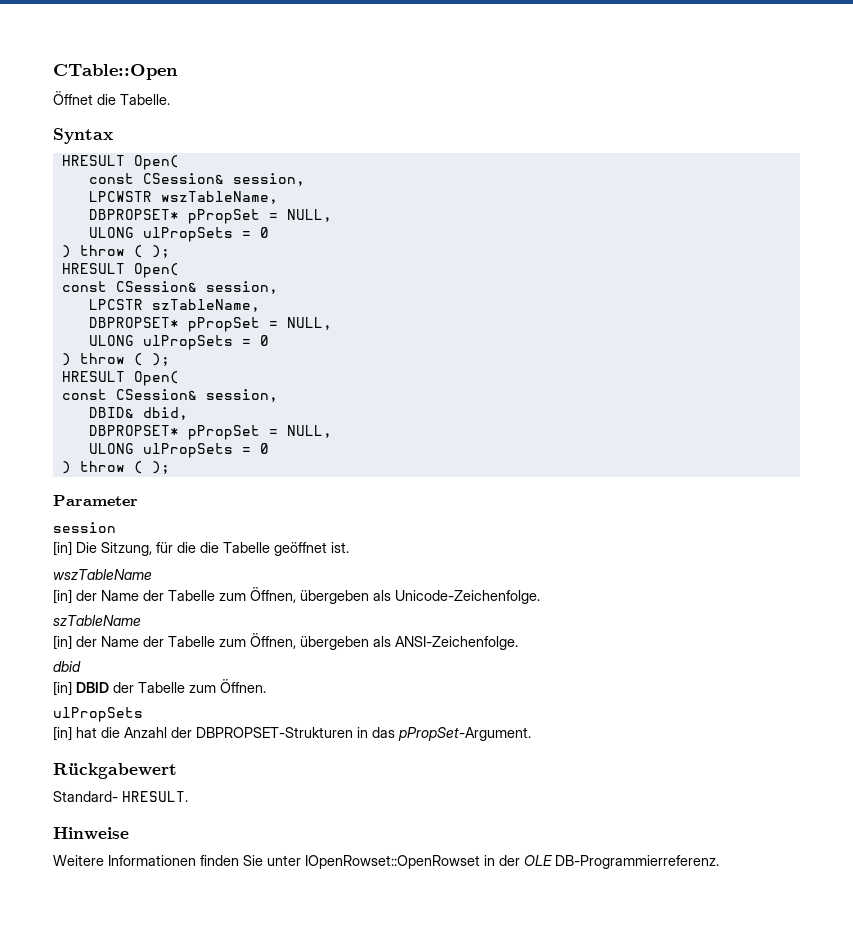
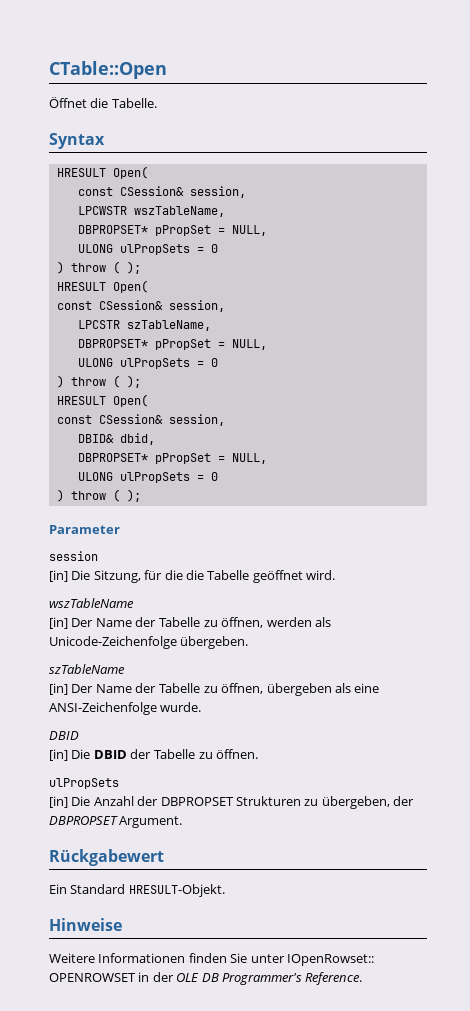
- [in] Die Sitzung, für die die Tabelle geöffnet ist.
+ [in] Die Sitzung, für die die Tabelle geöffnet wird.
- [in] der Name der Tabelle zum Öffnen, übergeben als Unicode-Zeichenfolge.
+ [in] Der Name der Tabelle zu öffnen, werden als Unicode-Zeichenfolge übergeben.
- [in] der Name der Tabelle zum Öffnen, übergeben als ANSI-Zeichenfolge.
- dbid
- [in] DBID der Tabelle zum Öffnen.
+ [in] Der Name der Tabelle zu öffnen, übergeben als eine ANSI-Zeichenfolge wurde.
+ DBID
+ [in] Die DBID der Tabelle zu öffnen.
- [in] hat die Anzahl der DBPROPSET-Strukturen in das pPropSet-Argument.
+ [in] Die Anzahl der DBPROPSET Strukturen zu übergeben, der DBPROPSET Argument.
  Rückgabewert
- Standard- HRESULT.
+ Ein Standard HRESULT-Objekt.
- Weitere Informationen finden Sie unter IOpenRowset::OpenRowset in der OLE DB-Programmierreferenz.
+ Weitere Informationen finden Sie unter IOpenRowset:: OPENROWSET in der OLE DB Programmer's Reference.

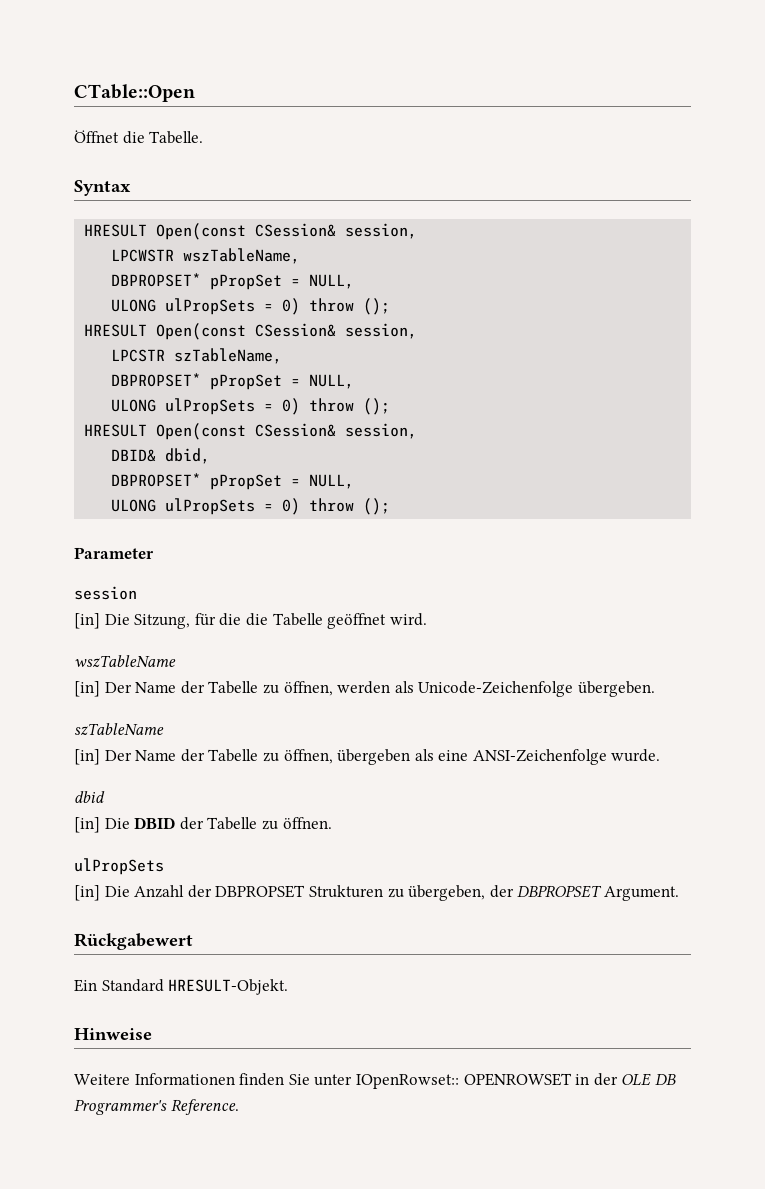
  Syntax
- HRESULT Open(
- const CSession& session,
+ HRESULT Open(const CSession& session,
  LPCWSTR wszTableName,
  DBPROPSET* pPropSet = NULL,
- ULONG ulPropSets = 0
- ) throw ( );
- HRESULT Open(
- const CSession& session,
+ ULONG ulPropSets = 0) throw ();
+ HRESULT Open(const CSession& session,
  LPCSTR szTableName,
  DBPROPSET* pPropSet = NULL,
- ULONG ulPropSets = 0
- ) throw ( );
- HRESULT Open(
- const CSession& session,
+ ULONG ulPropSets = 0) throw ();
+ HRESULT Open(const CSession& session,
  DBID& dbid,
  DBPROPSET* pPropSet = NULL,
- ULONG ulPropSets = 0
- ) throw ( );
+ ULONG ulPropSets = 0) throw ();
  [in] Der Name der Tabelle zu öffnen, übergeben als eine ANSI-Zeichenfolge wurde.
- DBID
+ dbid

